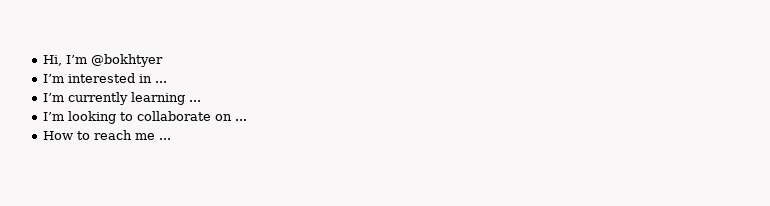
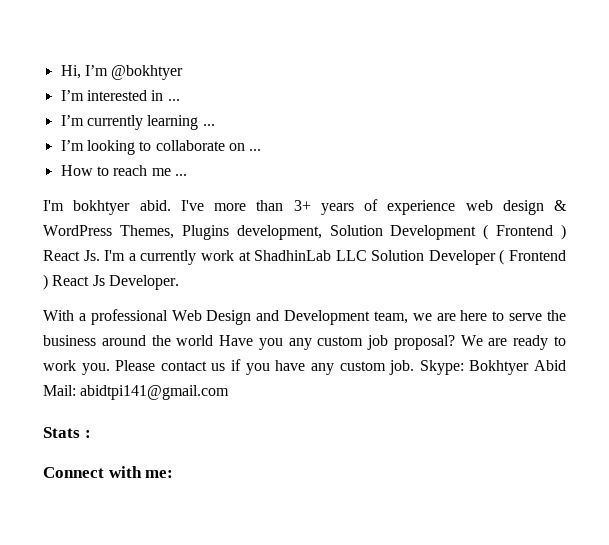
+ I'm bokhtyer abid. I've more than 3+ years of experience web design & WordPress Themes, Plugins development, Solution Development ( Frontend ) React Js. I'm a currently work at ShadhinLab LLC Solution Developer ( Frontend ) React Js Developer.
+ With a professional Web Design and Development team, we are here to serve the business around the world Have you any custom job proposal? We are ready to work you. Please contact us if you have any custom job. Skype: Bokhtyer Abid Mail: abidtpi141@gmail.com
+ Stats :
+ Connect with me:

